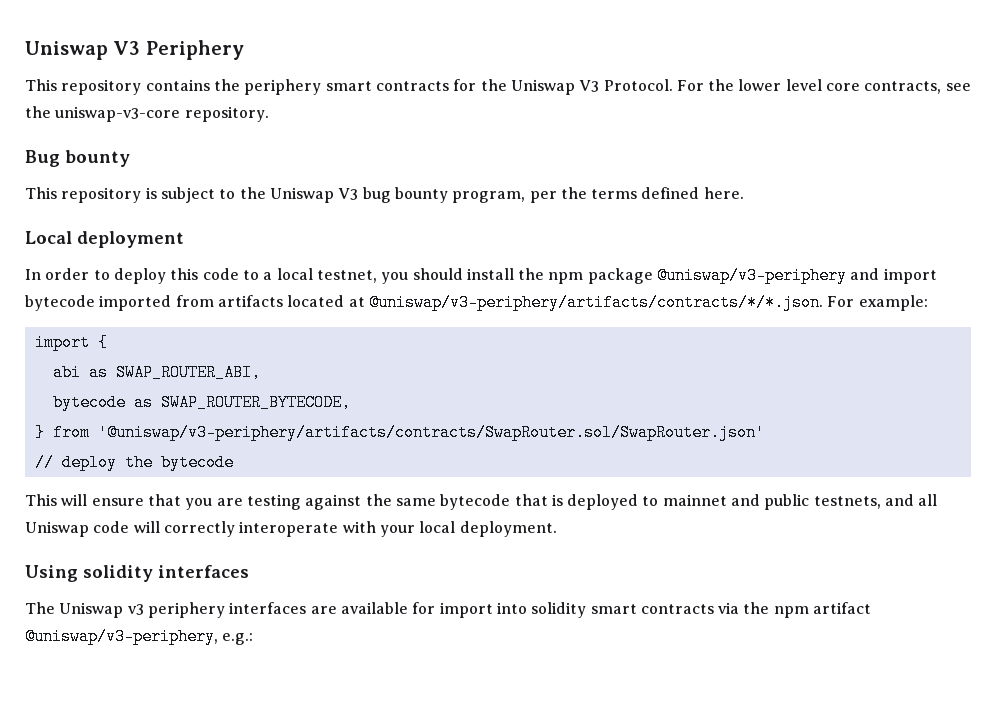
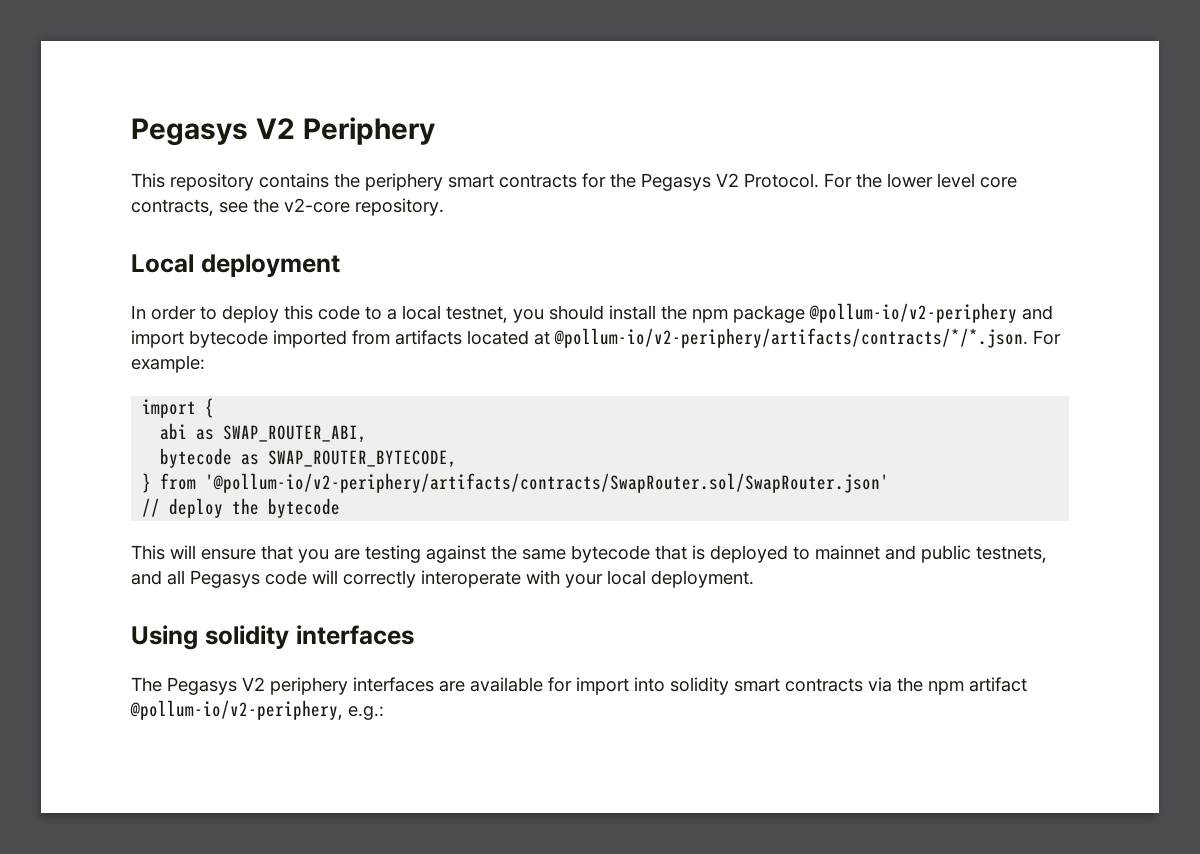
- Uniswap V3 Periphery
+ Pegasys V2 Periphery
- This repository contains the periphery smart contracts for the Uniswap V3 Protocol.
+ This repository contains the periphery smart contracts for the Pegasys V2 Protocol.
- For the lower level core contracts, see the uniswap-v3-core repository.
+ For the lower level core contracts, see the v2-core repository.
- Bug bounty
- This repository is subject to the Uniswap V3 bug bounty program, per the terms defined here.
- In order to deploy this code to a local testnet, you should install the npm package @uniswap/v3-periphery and import bytecode imported from artifacts located at @uniswap/v3-periphery/artifacts/contracts/*/*.json. For example:
+ In order to deploy this code to a local testnet, you should install the npm package @pollum-io/v2-periphery and import bytecode imported from artifacts located at @pollum-io/v2-periphery/artifacts/contracts/*/*.json. For example:
- } from '@uniswap/v3-periphery/artifacts/contracts/SwapRouter.sol/SwapRouter.json'
+ } from '@pollum-io/v2-periphery/artifacts/contracts/SwapRouter.sol/SwapRouter.json'
- This will ensure that you are testing against the same bytecode that is deployed to mainnet and public testnets, and all Uniswap code will correctly interoperate with your local deployment.
+ This will ensure that you are testing against the same bytecode that is deployed to mainnet and public testnets, and all Pegasys code will correctly interoperate with your local deployment.
- The Uniswap v3 periphery interfaces are available for import into solidity smart contracts via the npm artifact @uniswap/v3-periphery, e.g.:
+ The Pegasys V2 periphery interfaces are available for import into solidity smart contracts via the npm artifact @pollum-io/v2-periphery, e.g.:

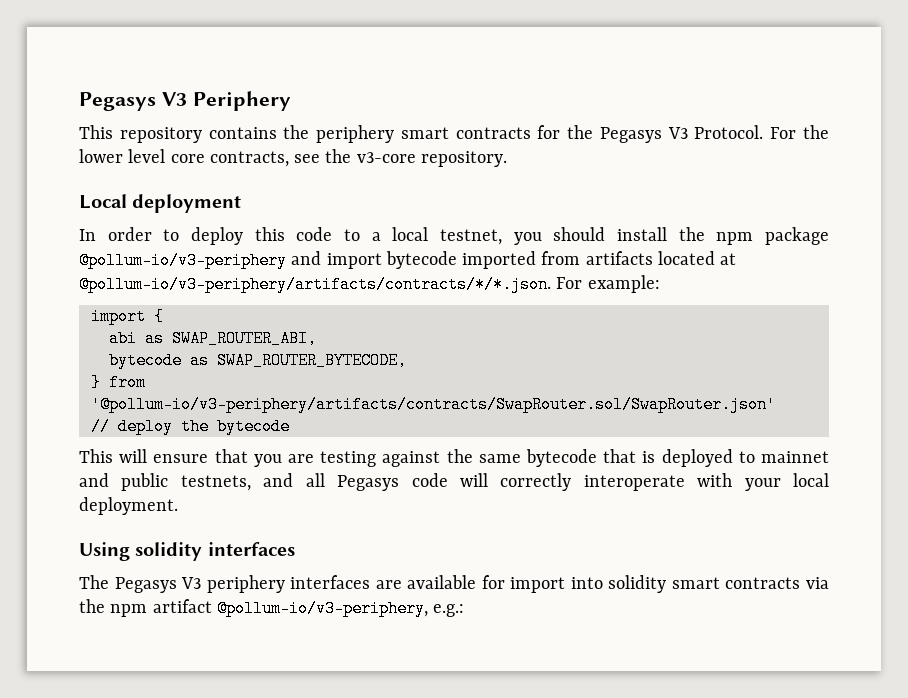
- Pegasys V2 Periphery
+ Pegasys V3 Periphery
- This repository contains the periphery smart contracts for the Pegasys V2 Protocol.
+ This repository contains the periphery smart contracts for the Pegasys V3 Protocol.
- For the lower level core contracts, see the v2-core repository.
+ For the lower level core contracts, see the v3-core repository.
- In order to deploy this code to a local testnet, you should install the npm package @pollum-io/v2-periphery and import bytecode imported from artifacts located at @pollum-io/v2-periphery/artifacts/contracts/*/*.json. For example:
+ In order to deploy this code to a local testnet, you should install the npm package @pollum-io/v3-periphery and import bytecode imported from artifacts located at @pollum-io/v3-periphery/artifacts/contracts/*/*.json. For example:
- } from '@pollum-io/v2-periphery/artifacts/contracts/SwapRouter.sol/SwapRouter.json'
+ } from '@pollum-io/v3-periphery/artifacts/contracts/SwapRouter.sol/SwapRouter.json'
- The Pegasys V2 periphery interfaces are available for import into solidity smart contracts via the npm artifact @pollum-io/v2-periphery, e.g.:
+ The Pegasys V3 periphery interfaces are available for import into solidity smart contracts via the npm artifact @pollum-io/v3-periphery, e.g.:

